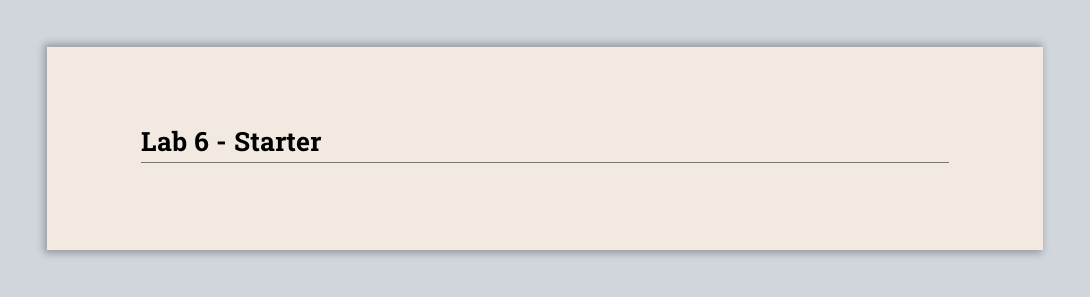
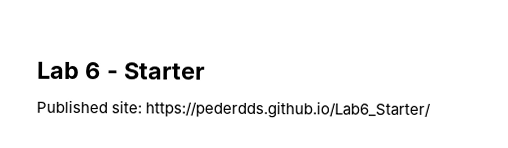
+ Published site: https://pederdds.github.io/Lab6_Starter/

